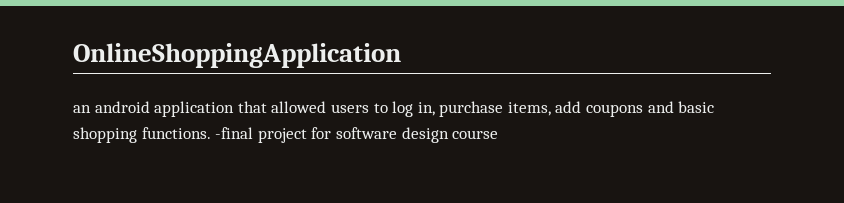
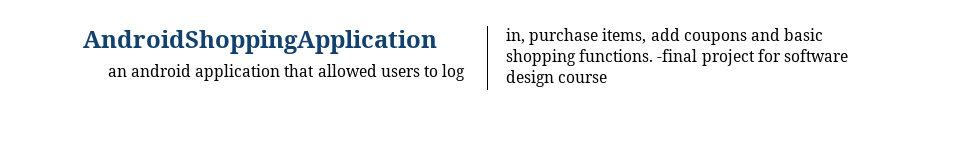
- OnlineShoppingApplication
+ AndroidShoppingApplication

